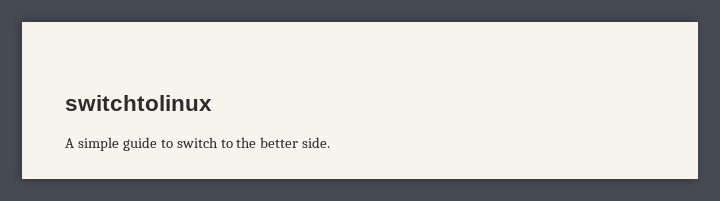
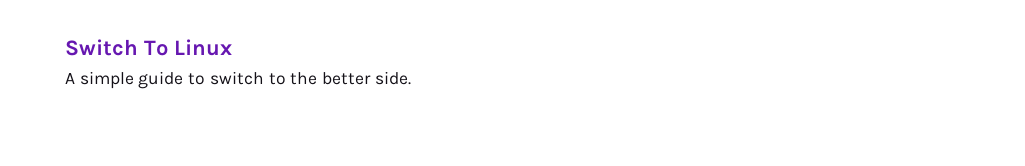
- switchtolinux
+ Switch To Linux

